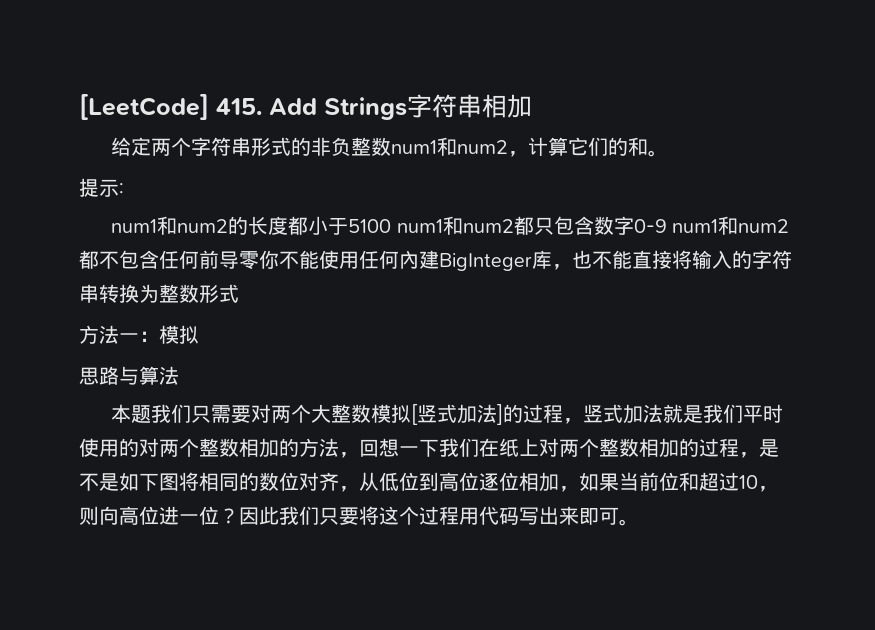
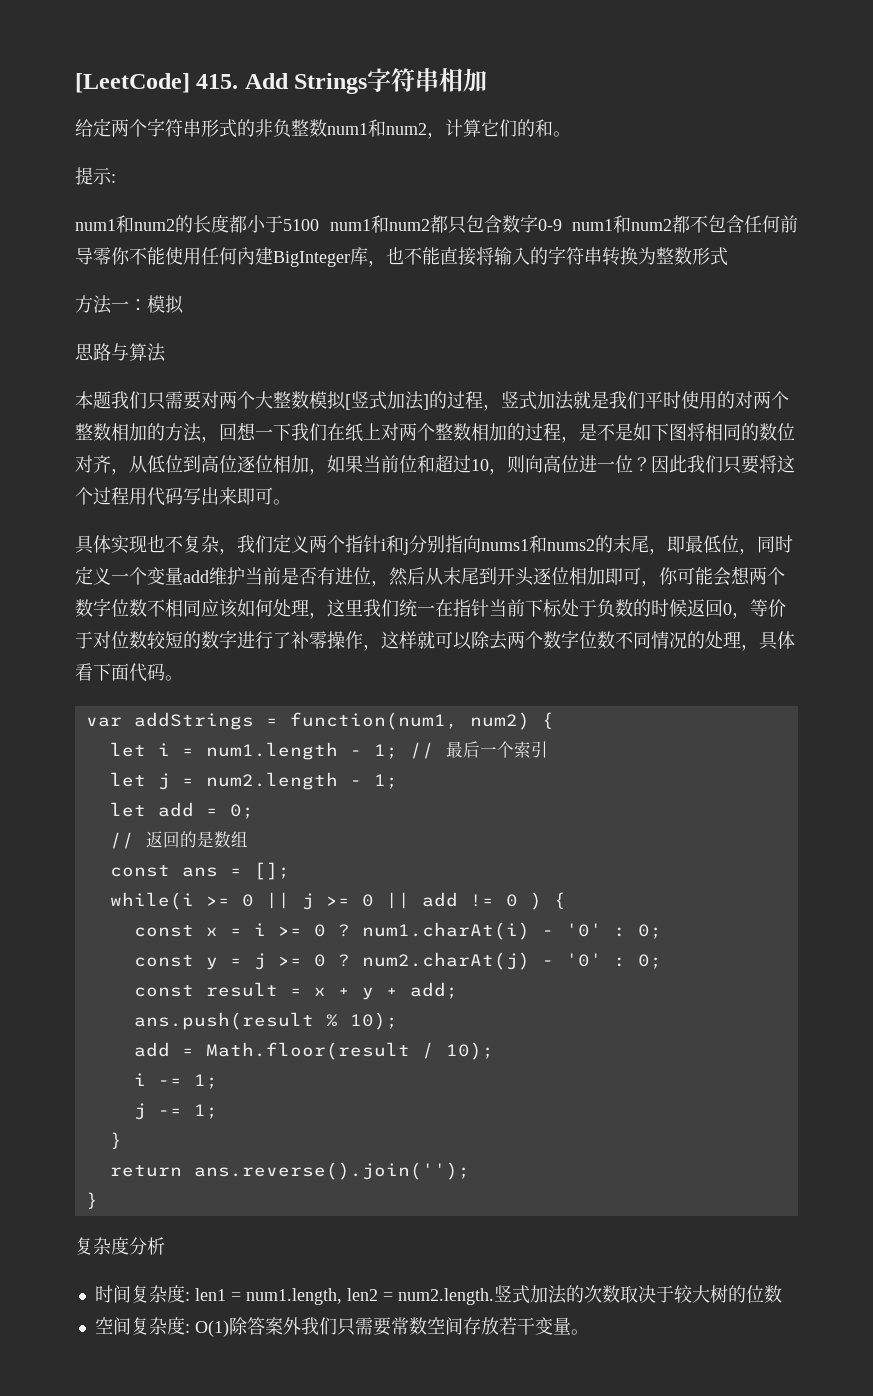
+ 具体实现也不复杂，我们定义两个指针i和j分别指向nums1和nums2的末尾，即最低位，同时定义一个变量add维护当前是否有进位，然后从末尾到开头逐位相加即可，你可能会想两个数字位数不相同应该如何处理，这里我们统一在指针当前下标处于负数的时候返回0，等价于对位数较短的数字进行了补零操作，这样就可以除去两个数字位数不同情况的处理，具体看下面代码。
+ var addStrings = function(num1, num2) {
+ let i = num1.length - 1; // 最后一个索引
+ let j = num2.length - 1;
+ let add = 0;
+ // 返回的是数组
+ const ans = [];
+ while(i >= 0 || j >= 0 || add != 0 ) {
+ const x = i >= 0 ? num1.charAt(i) - '0' : 0;
+ const y = j >= 0 ? num2.charAt(j) - '0' : 0;
+ const result = x + y + add;
+ ans.push(result % 10);
+ add = Math.floor(result / 10);
+ i -= 1;
+ j -= 1;
+ }
+ return ans.reverse().join('');
+ }
+ 复杂度分析
+ 时间复杂度: len1 = num1.length, len2 = num2.length.竖式加法的次数取决于较大树的位数
+ 空间复杂度: O(1)除答案外我们只需要常数空间存放若干变量。

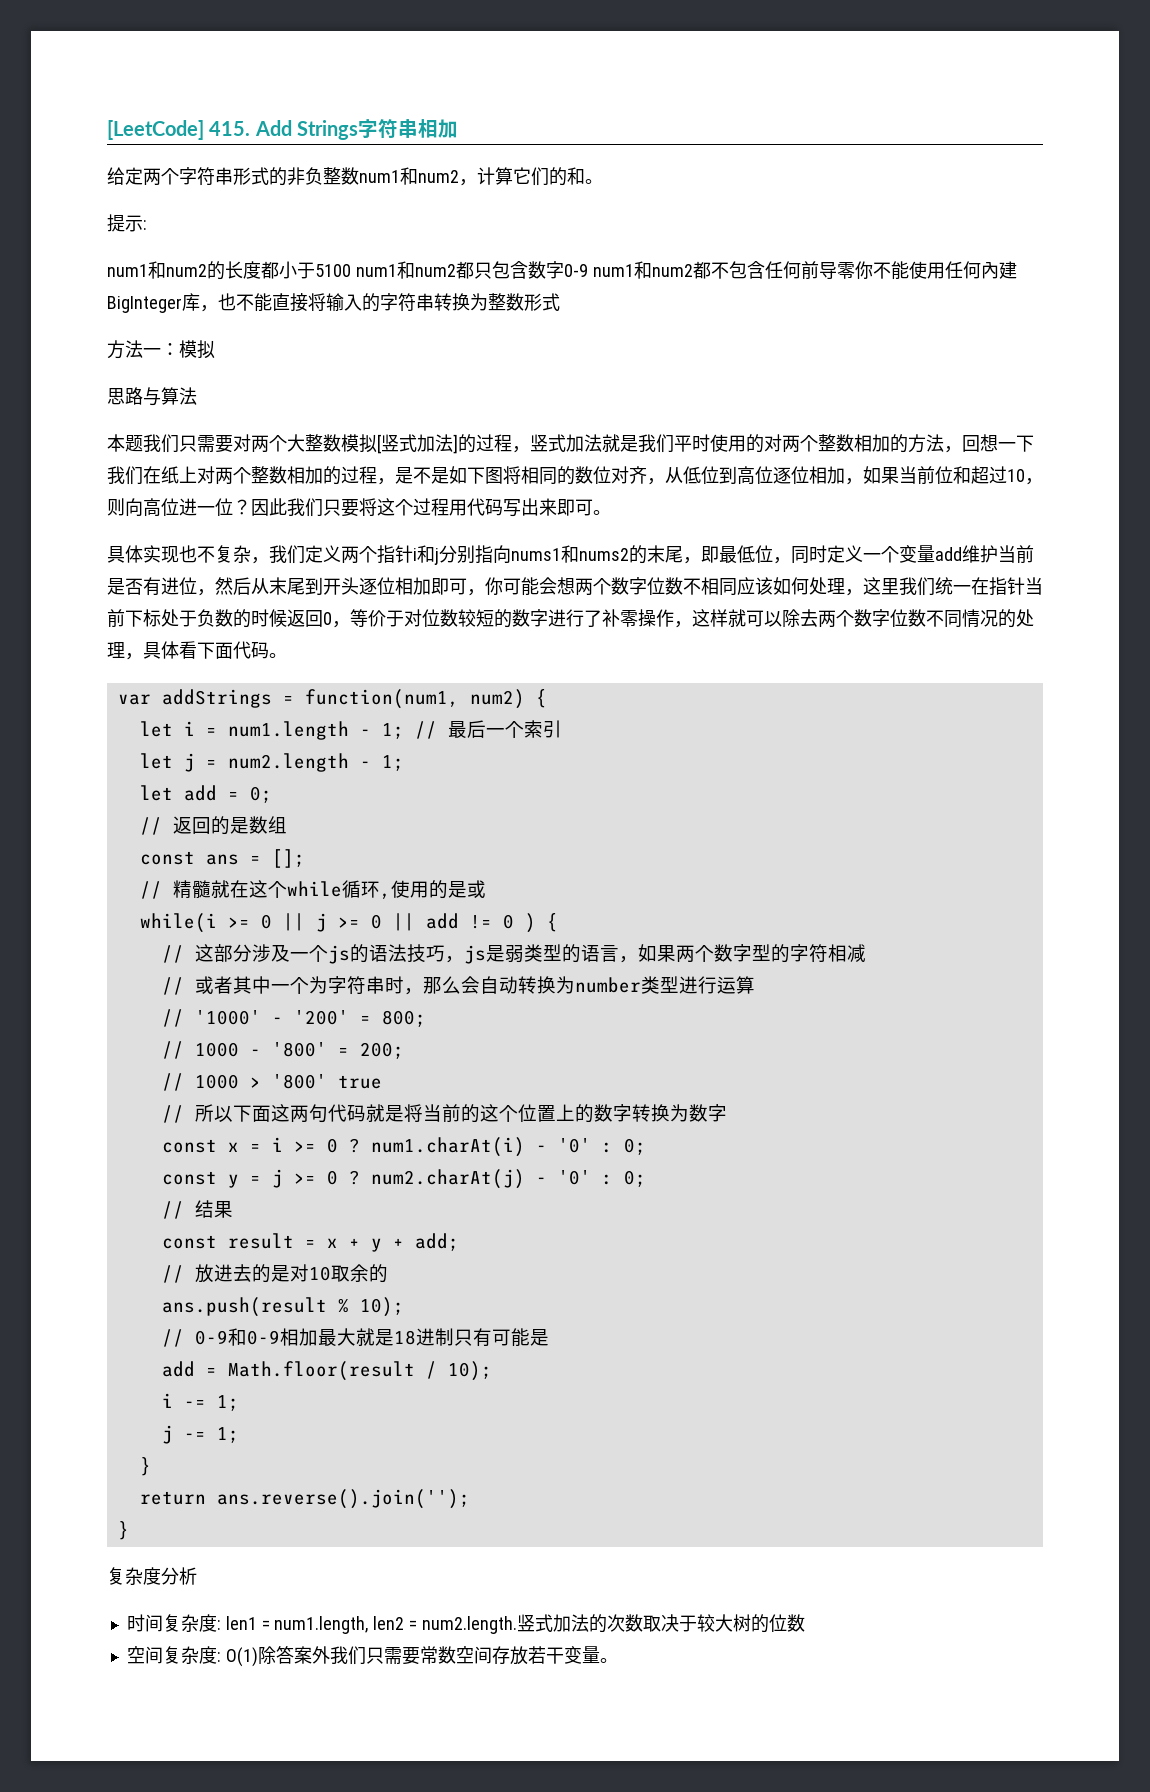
+ // 精髓就在这个while循环,使用的是或
+ // 这部分涉及一个js的语法技巧，js是弱类型的语言，如果两个数字型的字符相减
+ // 或者其中一个为字符串时，那么会自动转换为number类型进行运算
+ // '1000' - '200' = 800;
+ // 1000 - '800' = 200;
+ // 1000 > '800' true
+ // 所以下面这两句代码就是将当前的这个位置上的数字转换为数字
+ // 结果
+ // 放进去的是对10取余的
  ans.push(result % 10);
+ // 0-9和0-9相加最大就是18进制只有可能是

